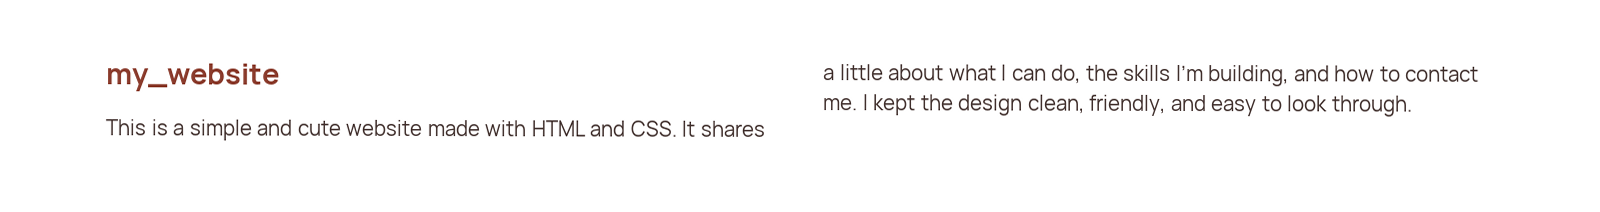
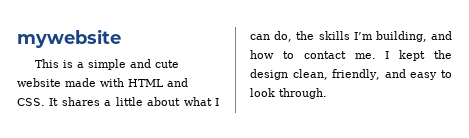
- my_website
+ mywebsite

